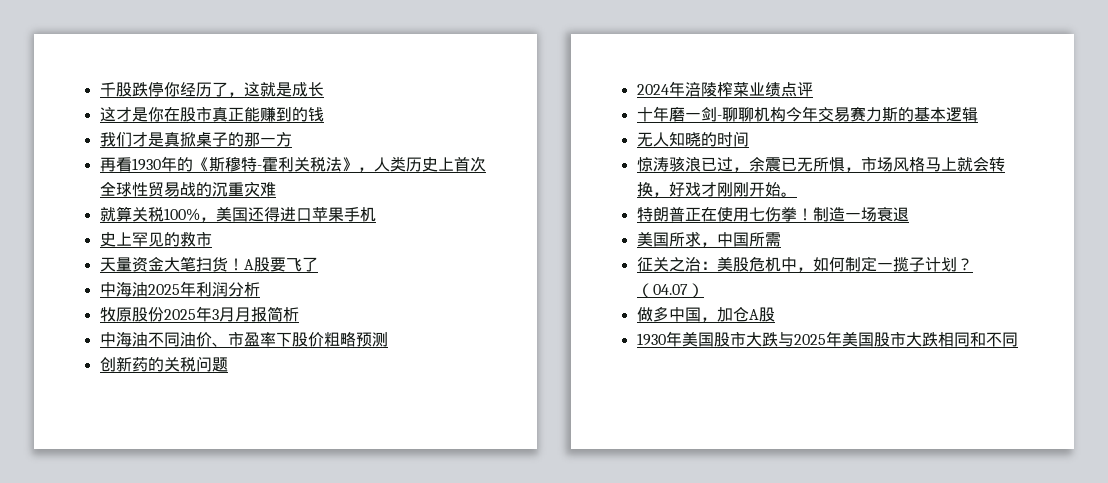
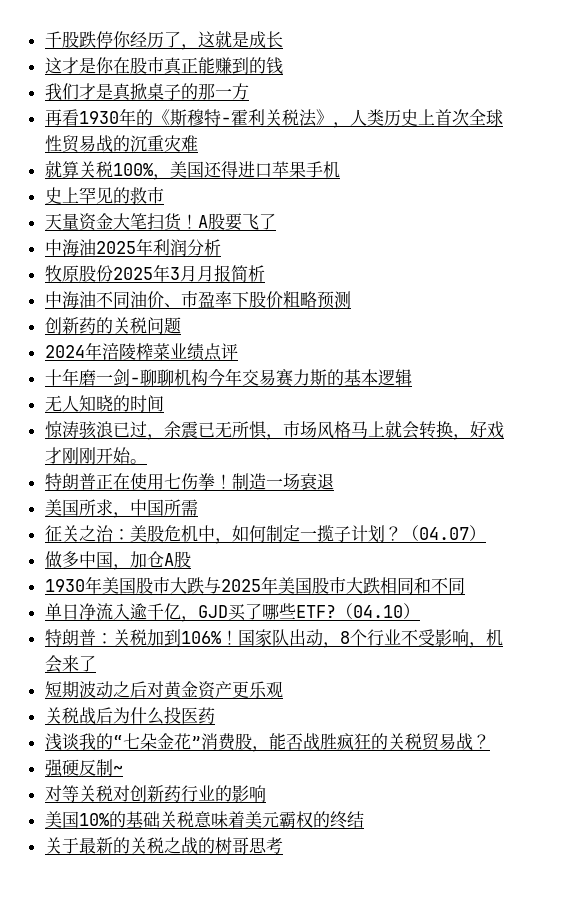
+ 单日净流入逾千亿，GJD买了哪些ETF?（04.10）
+ 特朗普：关税加到106%！国家队出动，8个行业不受影响，机会来了
+ 短期波动之后对黄金资产更乐观
+ 关税战后为什么投医药
+ 浅谈我的“七朵金花”消费股，能否战胜疯狂的关税贸易战？
+ 强硬反制~
+ 对等关税对创新药行业的影响
+ 美国10%的基础关税意味着美元霸权的终结
+ 关于最新的关税之战的树哥思考

